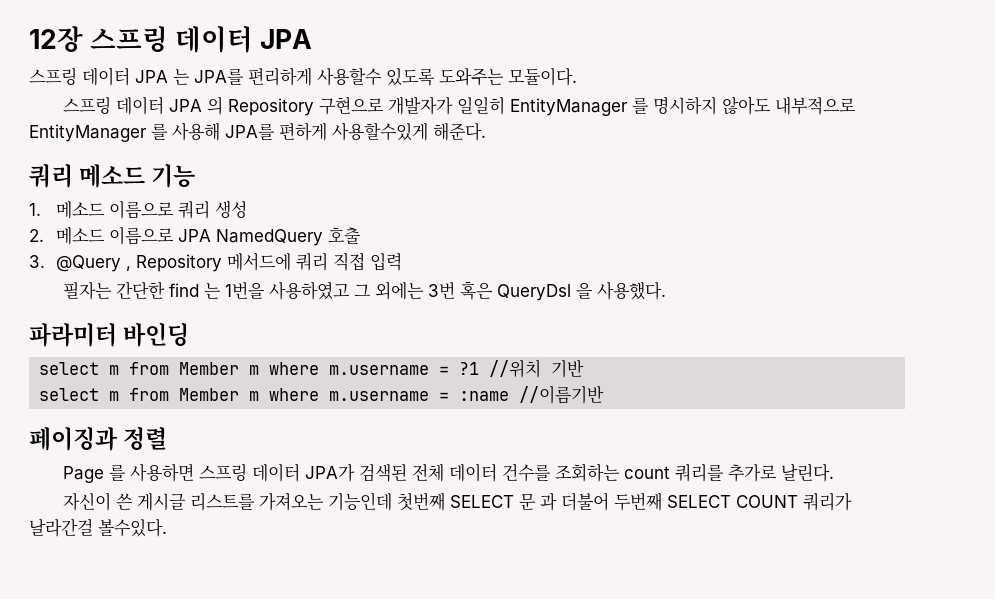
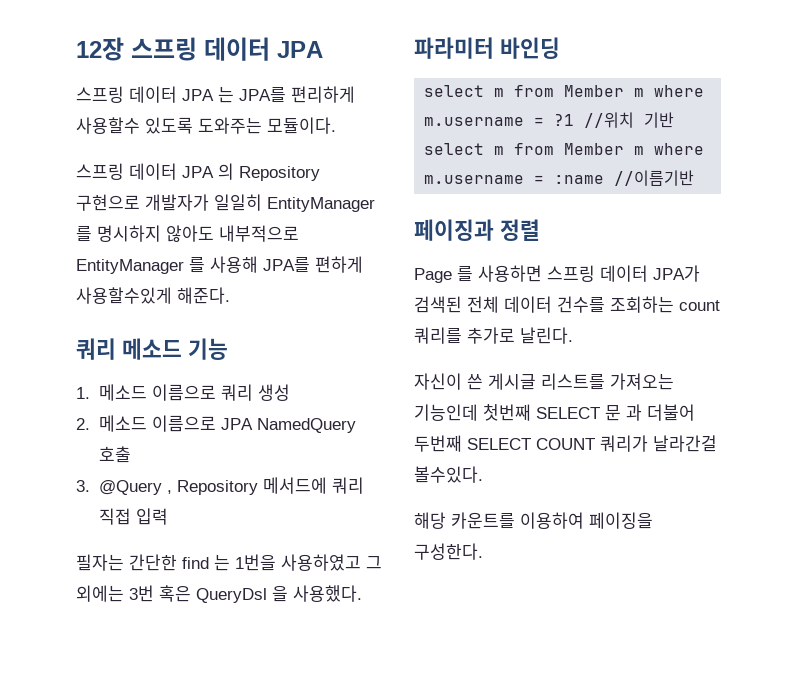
+ 해당 카운트를 이용하여 페이징을 구성한다.

